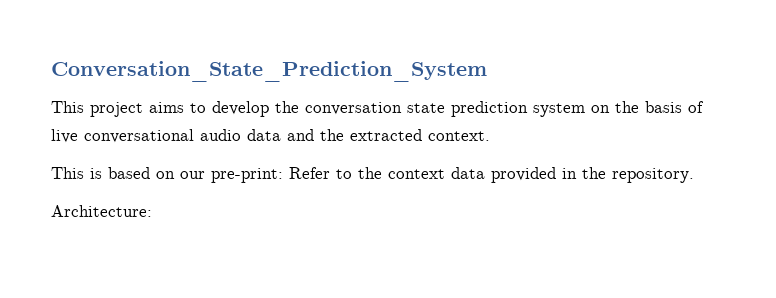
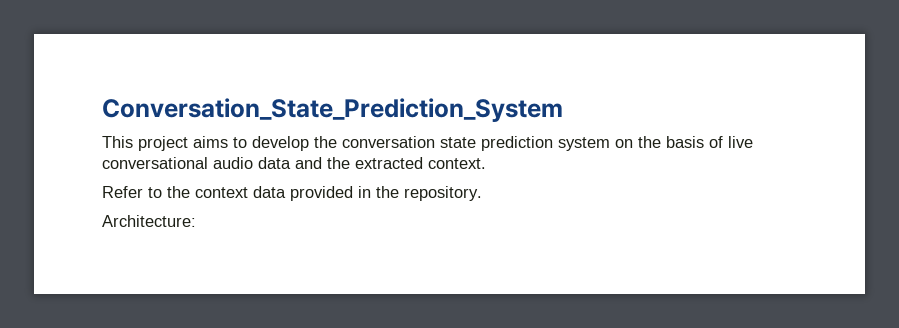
- This is based on our pre-print: Refer to the context data provided in the repository.
+ Refer to the context data provided in the repository.

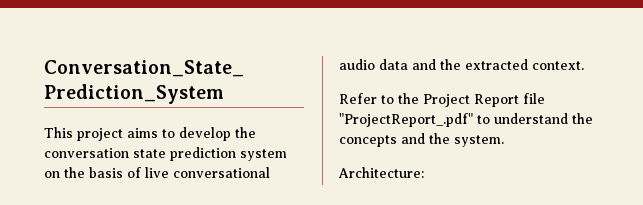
- Refer to the context data provided in the repository.
+ Refer to the Project Report file "ProjectReport_.pdf" to understand the concepts and the system.

